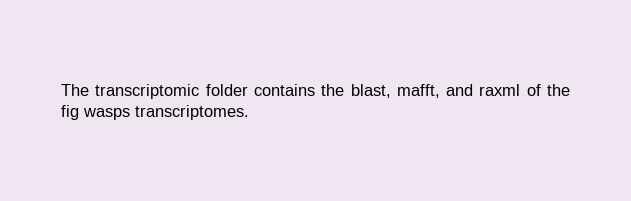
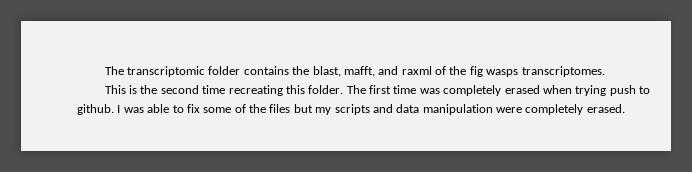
+ This is the second time recreating this folder. The first time was completely erased when trying push to github. I was able to fix some of the files but my scripts and data manipulation were completely erased.

